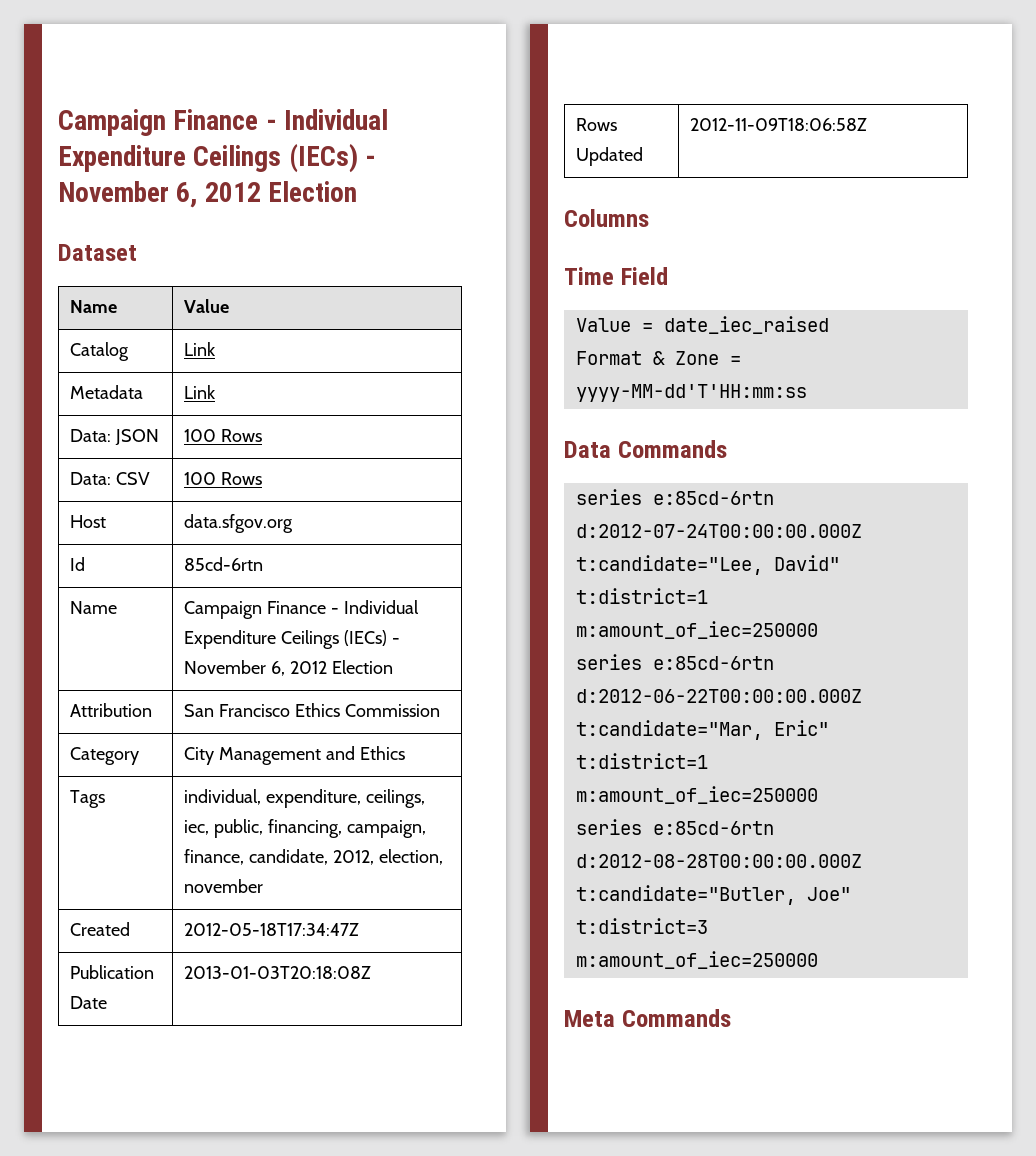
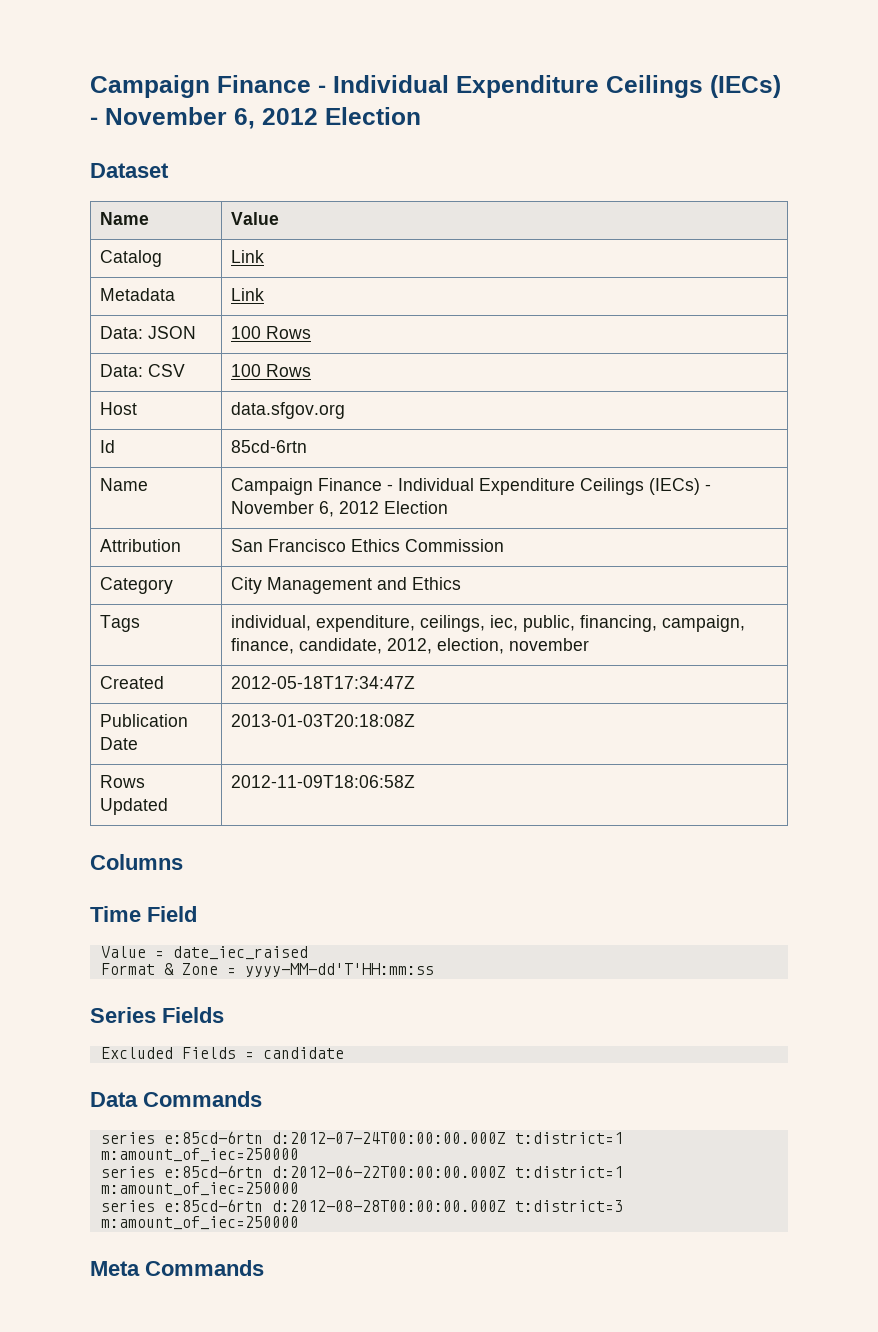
+ Series Fields
+ Excluded Fields = candidate
- series e:85cd-6rtn d:2012-07-24T00:00:00.000Z t:candidate="Lee, David" t:district=1 m:amount_of_iec=250000
+ series e:85cd-6rtn d:2012-07-24T00:00:00.000Z t:district=1 m:amount_of_iec=250000
- series e:85cd-6rtn d:2012-06-22T00:00:00.000Z t:candidate="Mar, Eric" t:district=1 m:amount_of_iec=250000
+ series e:85cd-6rtn d:2012-06-22T00:00:00.000Z t:district=1 m:amount_of_iec=250000
- series e:85cd-6rtn d:2012-08-28T00:00:00.000Z t:candidate="Butler, Joe" t:district=3 m:amount_of_iec=250000
+ series e:85cd-6rtn d:2012-08-28T00:00:00.000Z t:district=3 m:amount_of_iec=250000

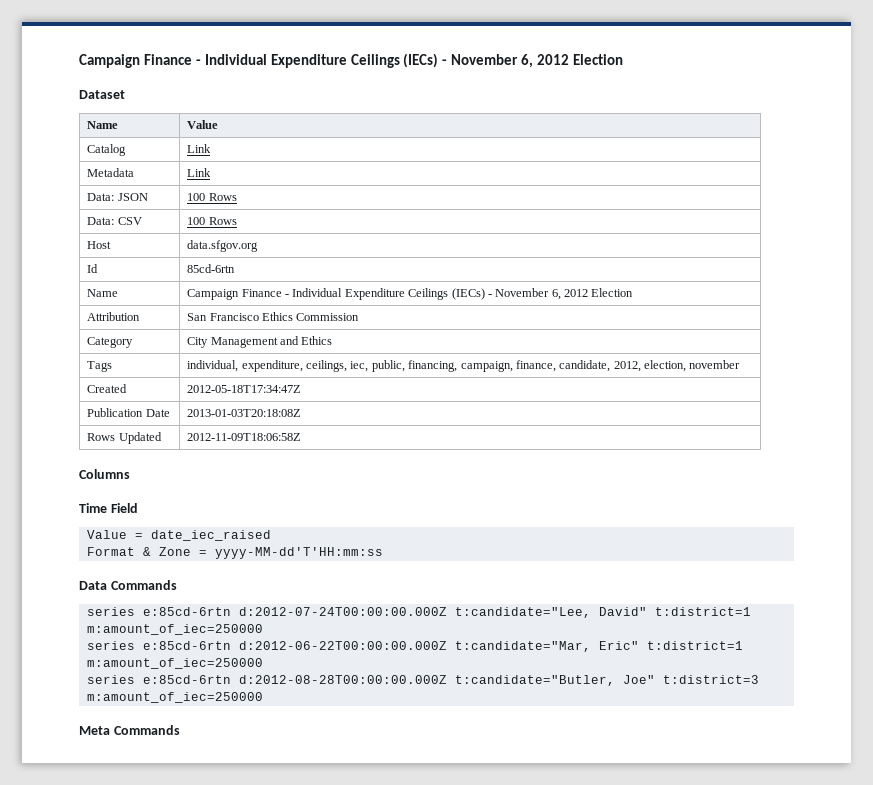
- Series Fields
- Excluded Fields = candidate
- series e:85cd-6rtn d:2012-07-24T00:00:00.000Z t:district=1 m:amount_of_iec=250000
+ series e:85cd-6rtn d:2012-07-24T00:00:00.000Z t:candidate="Lee, David" t:district=1 m:amount_of_iec=250000
- series e:85cd-6rtn d:2012-06-22T00:00:00.000Z t:district=1 m:amount_of_iec=250000
+ series e:85cd-6rtn d:2012-06-22T00:00:00.000Z t:candidate="Mar, Eric" t:district=1 m:amount_of_iec=250000
- series e:85cd-6rtn d:2012-08-28T00:00:00.000Z t:district=3 m:amount_of_iec=250000
+ series e:85cd-6rtn d:2012-08-28T00:00:00.000Z t:candidate="Butler, Joe" t:district=3 m:amount_of_iec=250000

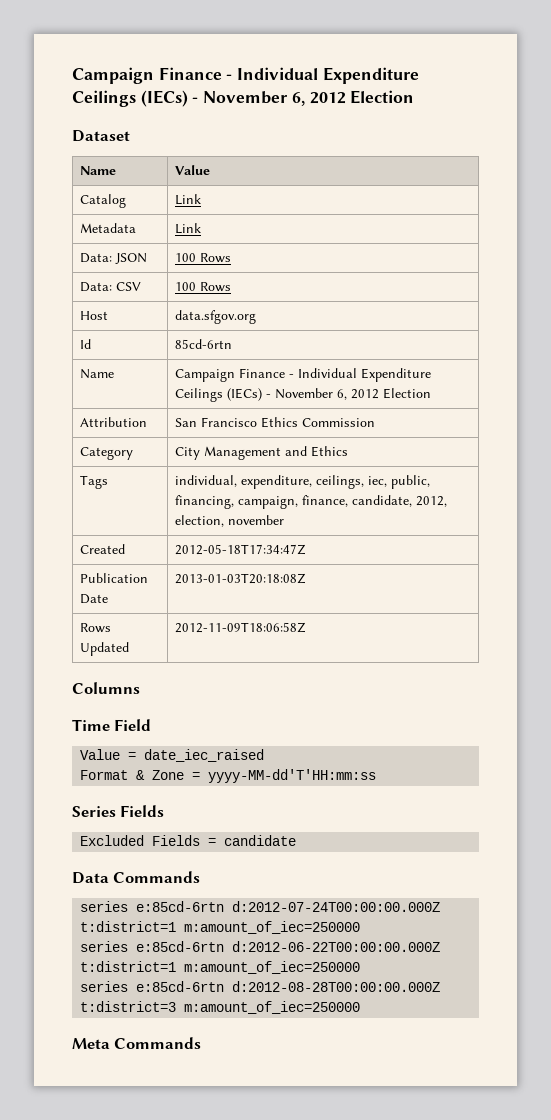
+ Series Fields
+ Excluded Fields = candidate
- series e:85cd-6rtn d:2012-07-24T00:00:00.000Z t:candidate="Lee, David" t:district=1 m:amount_of_iec=250000
+ series e:85cd-6rtn d:2012-07-24T00:00:00.000Z t:district=1 m:amount_of_iec=250000
- series e:85cd-6rtn d:2012-06-22T00:00:00.000Z t:candidate="Mar, Eric" t:district=1 m:amount_of_iec=250000
+ series e:85cd-6rtn d:2012-06-22T00:00:00.000Z t:district=1 m:amount_of_iec=250000
- series e:85cd-6rtn d:2012-08-28T00:00:00.000Z t:candidate="Butler, Joe" t:district=3 m:amount_of_iec=250000
+ series e:85cd-6rtn d:2012-08-28T00:00:00.000Z t:district=3 m:amount_of_iec=250000

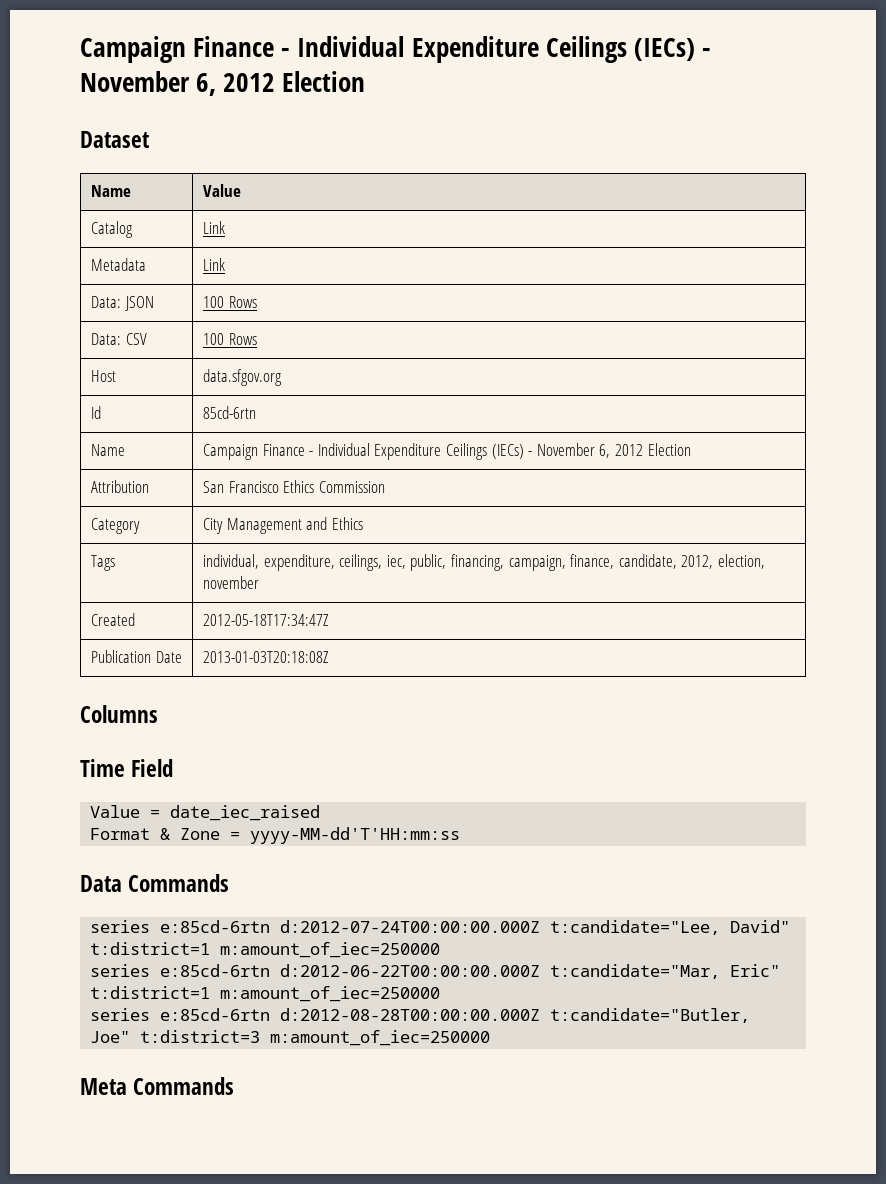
- Rows Updated | 2012-11-09T18:06:58Z
- Series Fields
- Excluded Fields = candidate
- series e:85cd-6rtn d:2012-07-24T00:00:00.000Z t:district=1 m:amount_of_iec=250000
+ series e:85cd-6rtn d:2012-07-24T00:00:00.000Z t:candidate="Lee, David" t:district=1 m:amount_of_iec=250000
- series e:85cd-6rtn d:2012-06-22T00:00:00.000Z t:district=1 m:amount_of_iec=250000
+ series e:85cd-6rtn d:2012-06-22T00:00:00.000Z t:candidate="Mar, Eric" t:district=1 m:amount_of_iec=250000
- series e:85cd-6rtn d:2012-08-28T00:00:00.000Z t:district=3 m:amount_of_iec=250000
+ series e:85cd-6rtn d:2012-08-28T00:00:00.000Z t:candidate="Butler, Joe" t:district=3 m:amount_of_iec=250000

